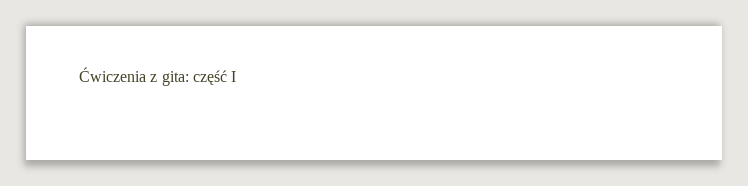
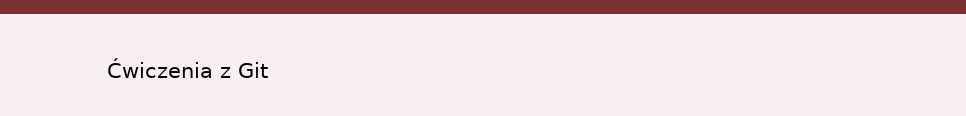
- Ćwiczenia z gita: część I
+ Ćwiczenia z Git

